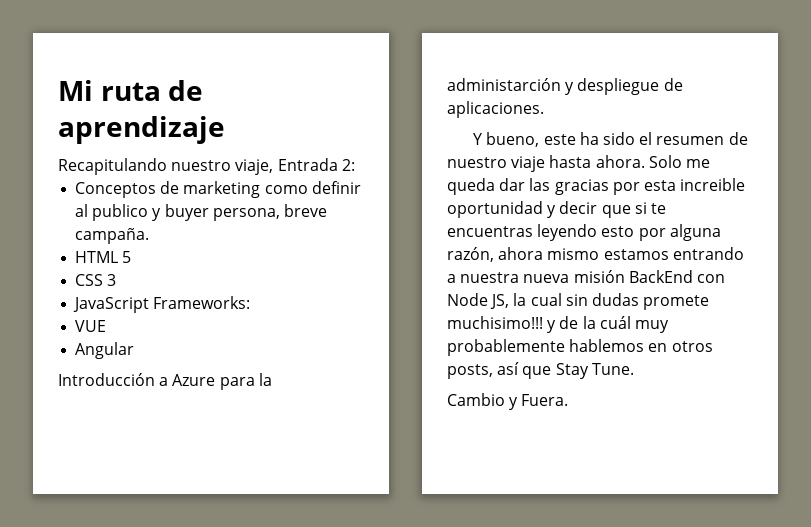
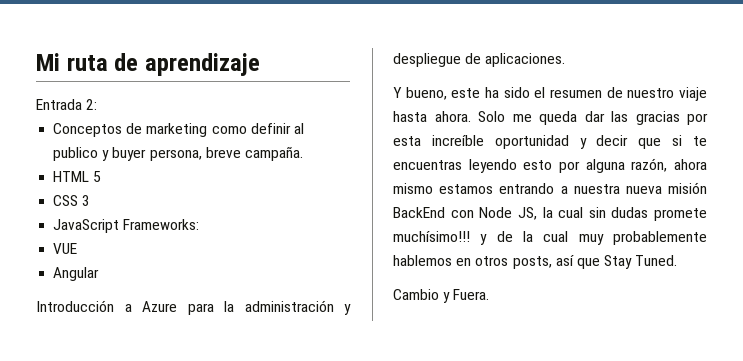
- Recapitulando nuestro viaje, Entrada 2:
+ Entrada 2:
- Introducción a Azure para la administarción y despliegue de aplicaciones.
+ Introducción a Azure para la administración y despliegue de aplicaciones.
- Solo me queda dar las gracias por esta increible oportunidad y decir que si te encuentras leyendo esto por alguna razón, ahora mismo estamos entrando a nuestra nueva misión BackEnd con Node JS, la cual sin dudas promete muchisimo!!! y de la cuál muy probablemente hablemos en otros posts, así que Stay Tune.
+ Solo me queda dar las gracias por esta increíble oportunidad y decir que si te encuentras leyendo esto por alguna razón, ahora mismo estamos entrando a nuestra nueva misión BackEnd con Node JS, la cual sin dudas promete muchísimo!!! y de la cual muy probablemente hablemos en otros posts, así que Stay Tuned.

